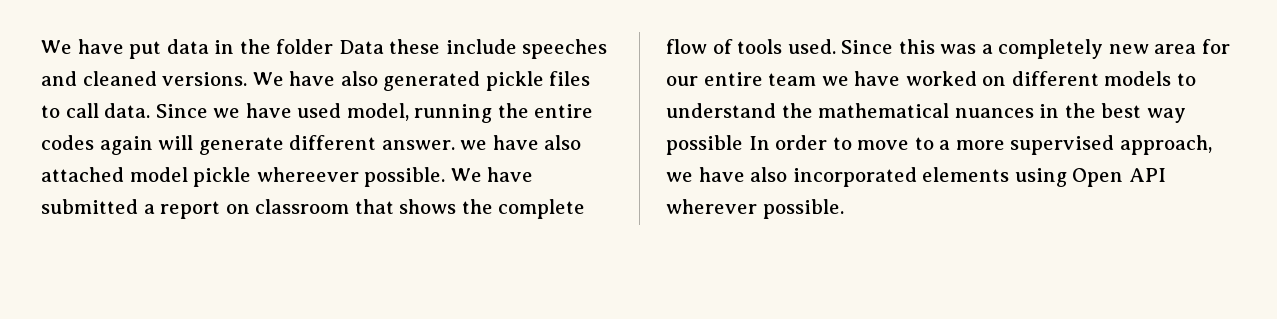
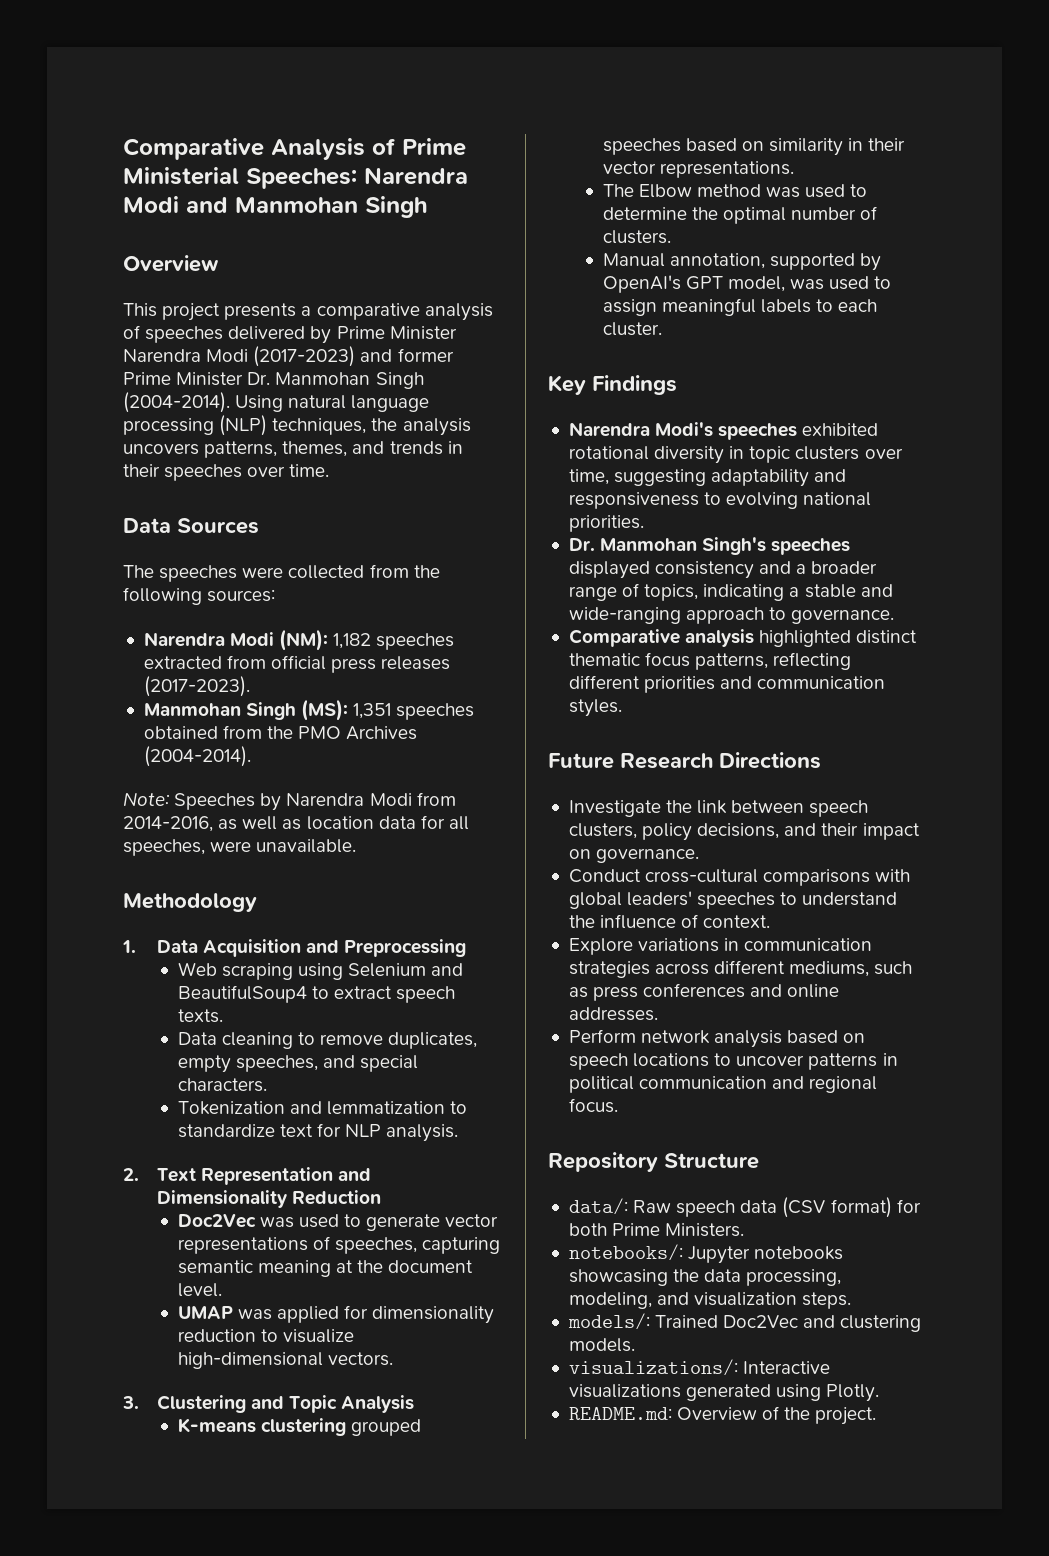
- We have put data in the folder Data these include speeches and cleaned versions. We have also generated pickle files to call data. Since we have used model, running the entire codes again will generate different answer. we have also attached model pickle whereever possible. We have submitted a report on classroom that shows the complete flow of tools used. Since this was a completely new area for our entire team we have worked on different models to understand the mathematical nuances in the best way possible In order to move to a more supervised approach, we have also incorporated elements using Open API wherever possible.
+ Comparative Analysis of Prime Ministerial Speeches: Narendra Modi and Manmohan Singh
+ Overview
+ This project presents a comparative analysis of speeches delivered by Prime Minister Narendra Modi (2017-2023) and former Prime Minister Dr. Manmohan Singh (2004-2014). Using natural language processing (NLP) techniques, the analysis uncovers patterns, themes, and trends in their speeches over time.
+ Data Sources
+ The speeches were collected from the following sources:
+ Narendra Modi (NM): 1,182 speeches extracted from official press releases (2017-2023).
+ Manmohan Singh (MS): 1,351 speeches obtained from the PMO Archives (2004-2014).
+ Note: Speeches by Narendra Modi from 2014-2016, as well as location data for all speeches, were unavailable.
+ Methodology
+ 1. Data Acquisition and Preprocessing
+ Web scraping using Selenium and BeautifulSoup4 to extract speech texts.
+ Data cleaning to remove duplicates, empty speeches, and special characters.
+ Tokenization and lemmatization to standardize text for NLP analysis.
+ 2. Text Representation and Dimensionality Reduction
+ Doc2Vec was used to generate vector representations of speeches, capturing semantic meaning at the document level.
+ UMAP was applied for dimensionality reduction to visualize high-dimensional vectors.
+ 3. Clustering and Topic Analysis
+ K-means clustering grouped speeches based on similarity in their vector representations.
+ The Elbow method was used to determine the optimal number of clusters.
+ Manual annotation, supported by OpenAI's GPT model, was used to assign meaningful labels to each cluster.
+ Key Findings
+ Narendra Modi's speeches exhibited rotational diversity in topic clusters over time, suggesting adaptability and responsiveness to evolving national priorities.
+ Dr. Manmohan Singh's speeches displayed consistency and a broader range of topics, indicating a stable and wide-ranging approach to governance.
+ Comparative analysis highlighted distinct thematic focus patterns, reflecting different priorities and communication styles.
+ Future Research Directions
+ Investigate the link between speech clusters, policy decisions, and their impact on governance.
+ Conduct cross-cultural comparisons with global leaders' speeches to understand the influence of context.
+ Explore variations in communication strategies across different mediums, such as press conferences and online addresses.
+ Perform network analysis based on speech locations to uncover patterns in political communication and regional focus.
+ Repository Structure
+ data/: Raw speech data (CSV format) for both Prime Ministers.
+ notebooks/: Jupyter notebooks showcasing the data processing, modeling, and visualization steps.
+ models/: Trained Doc2Vec and clustering models.
+ visualizations/: Interactive visualizations generated using Plotly.
+ README.md: Overview of the project.

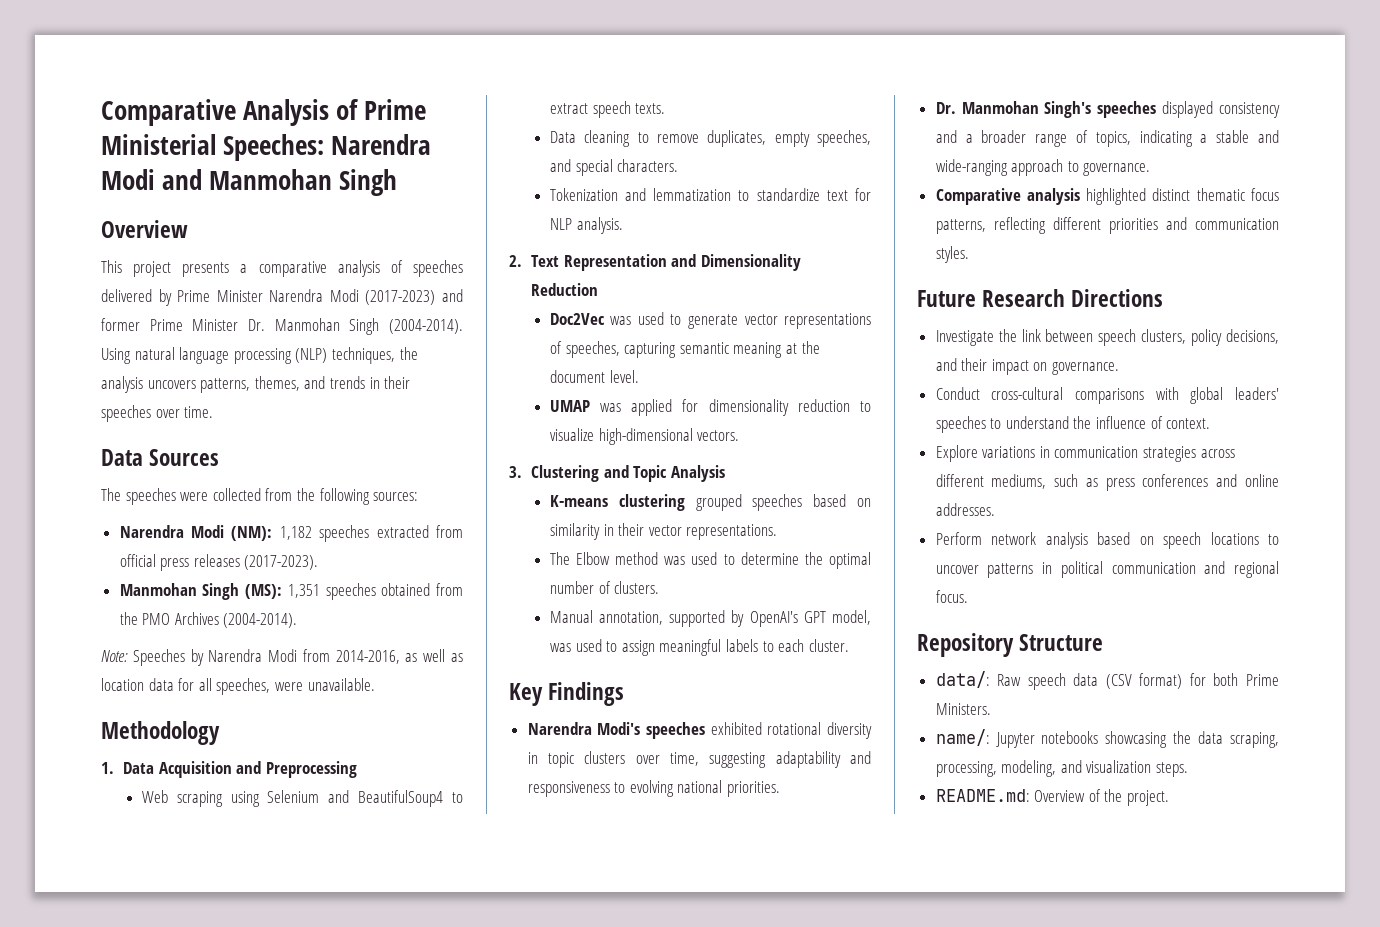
- notebooks/: Jupyter notebooks showcasing the data processing, modeling, and visualization steps.
+ name/: Jupyter notebooks showcasing the data scraping, processing, modeling, and visualization steps.
- models/: Trained Doc2Vec and clustering models.
- visualizations/: Interactive visualizations generated using Plotly.

